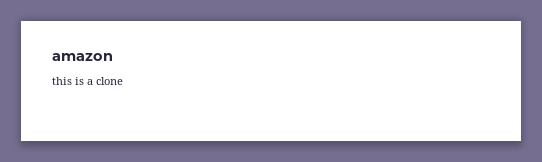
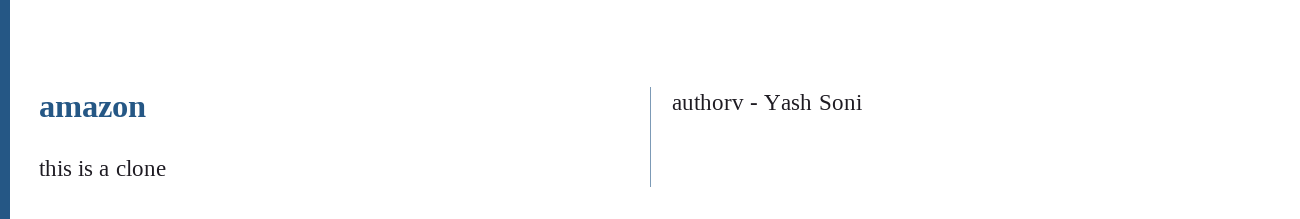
+ authorv - Yash Soni

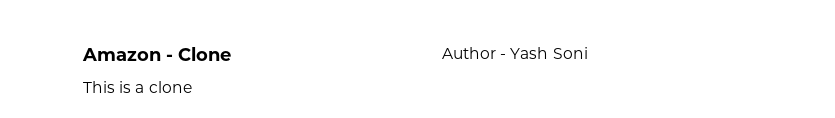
- amazon
- this is a clone
+ Amazon - Clone
+ This is a clone
- authorv - Yash Soni
+ Author - Yash Soni

